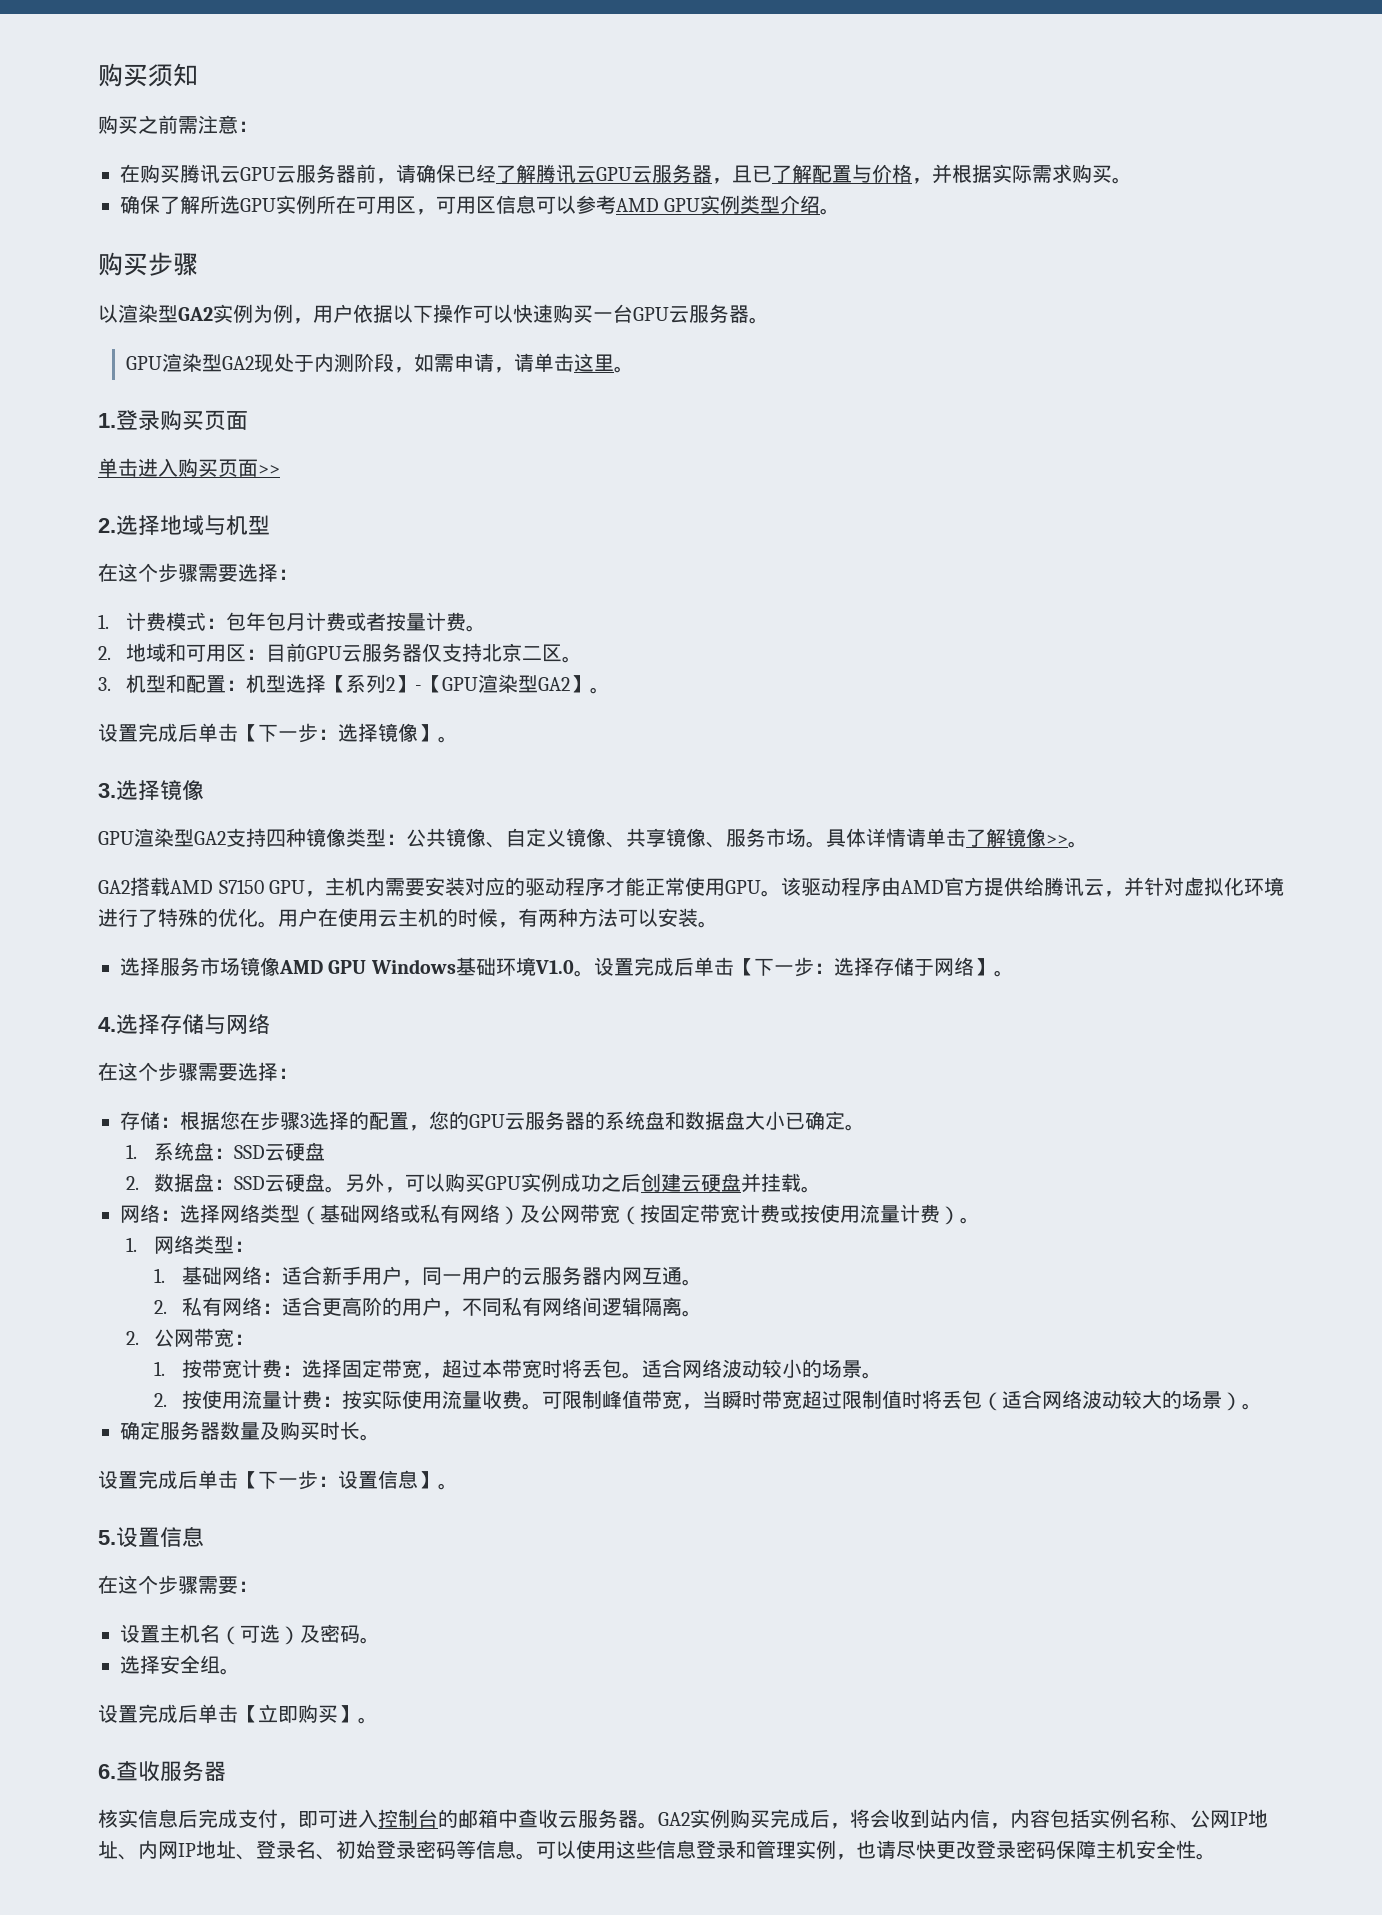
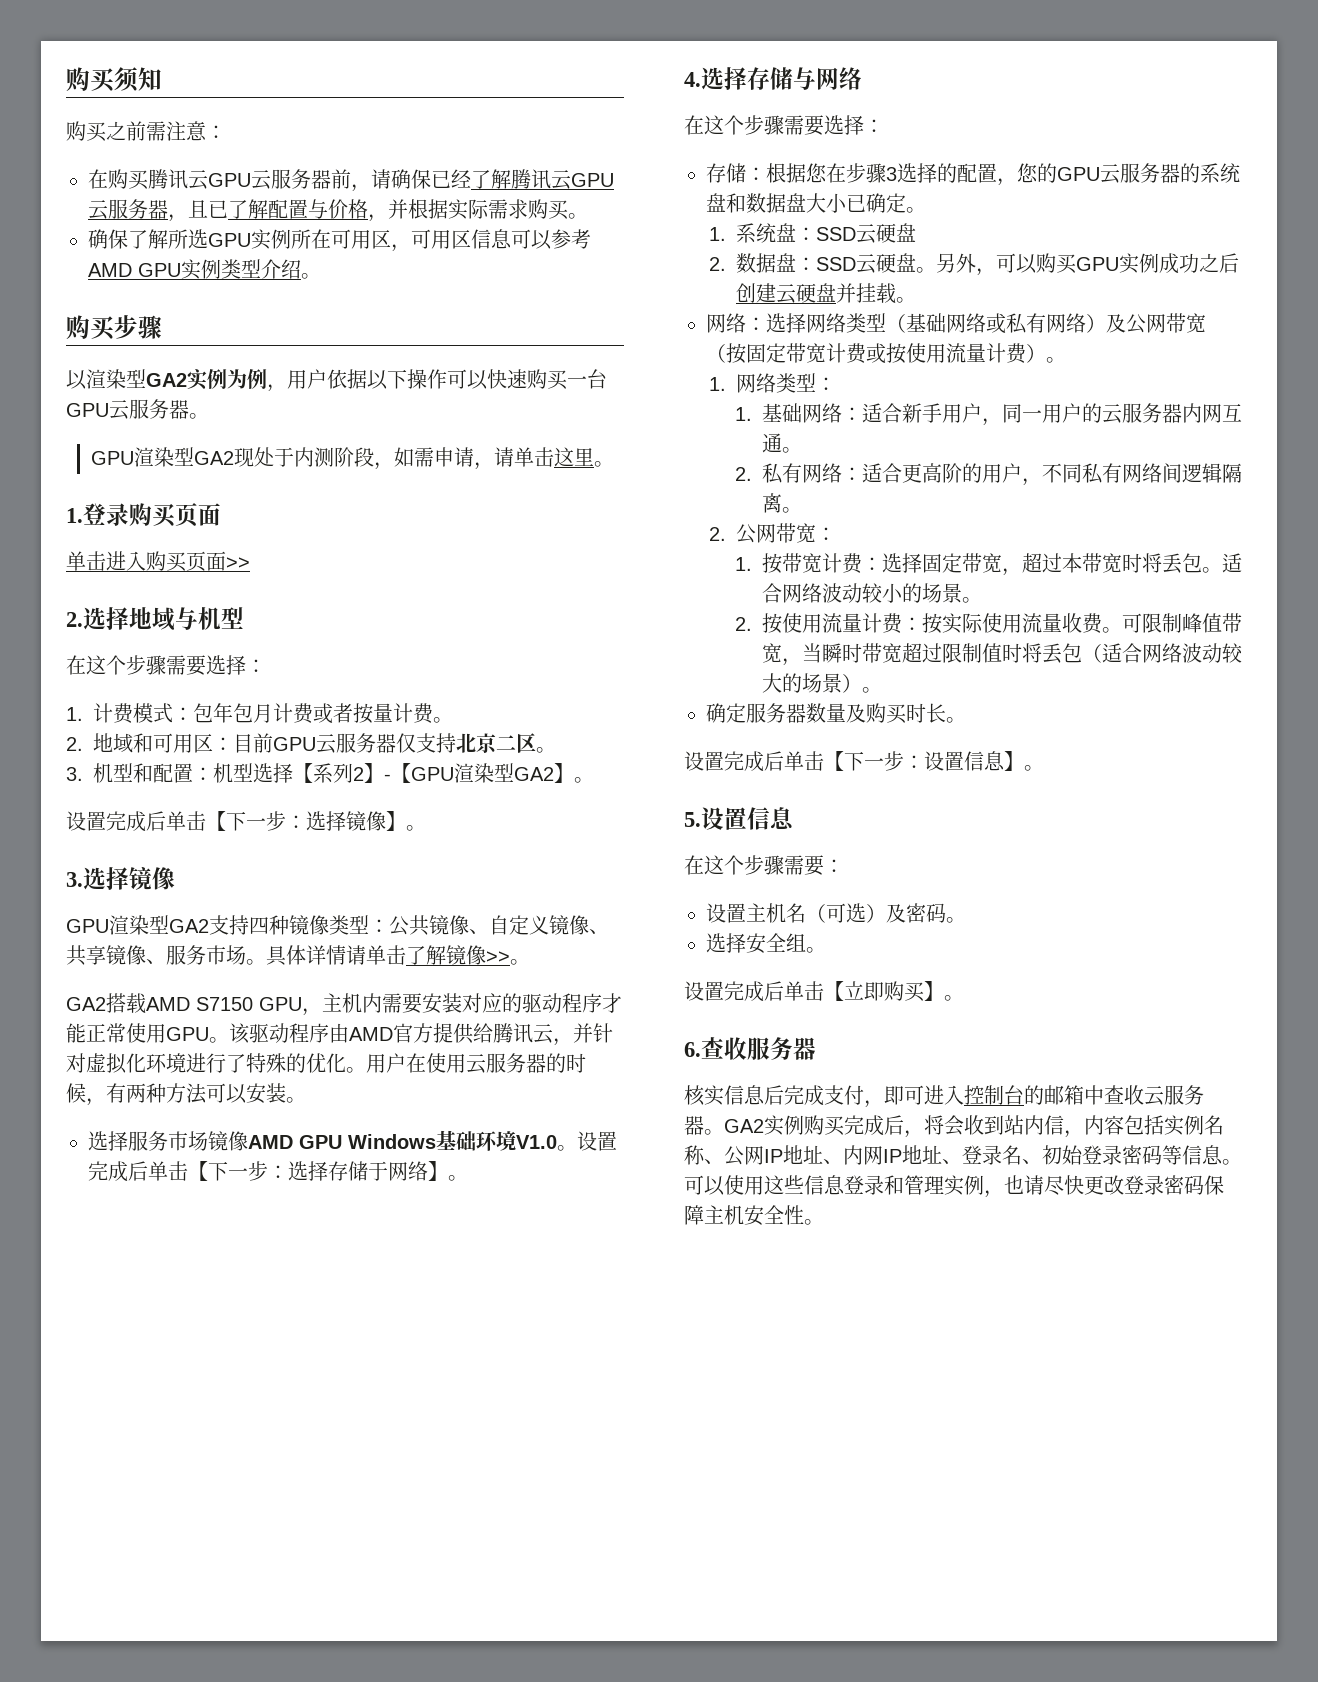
- 用户在使用云主机的时候，有两种方法可以安装。
+ 用户在使用云服务器的时候，有两种方法可以安装。

